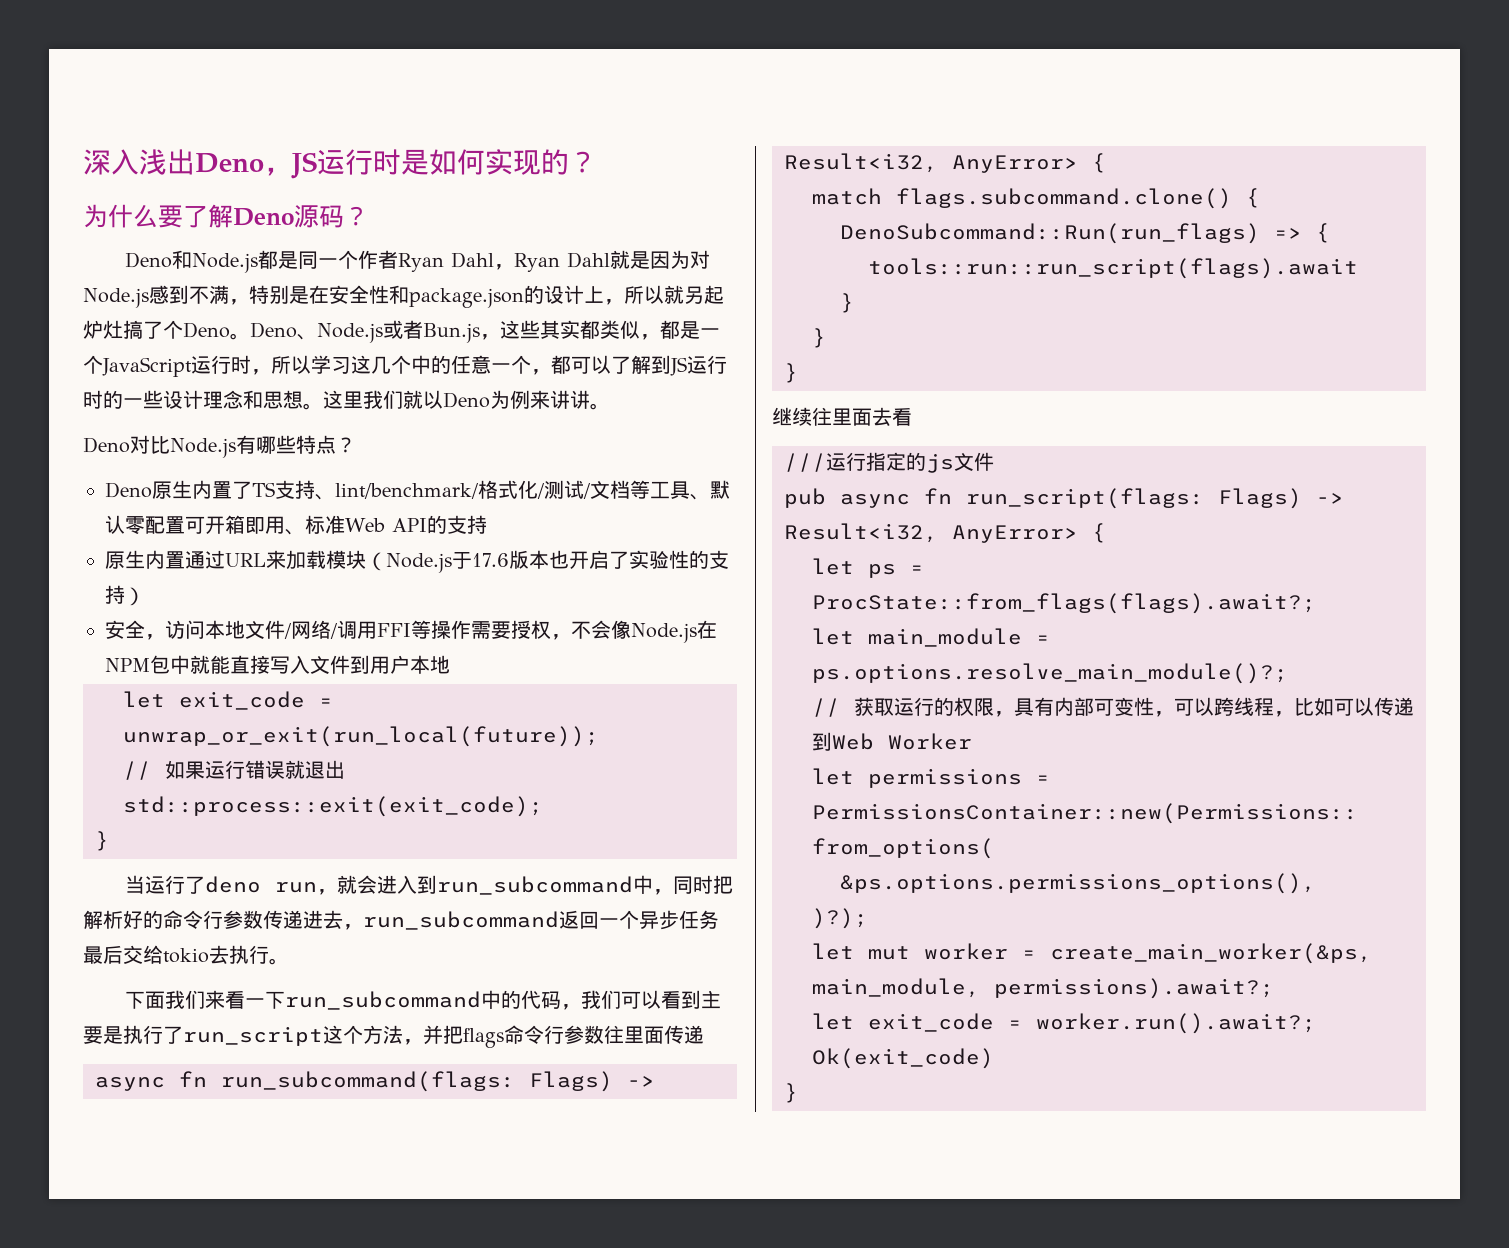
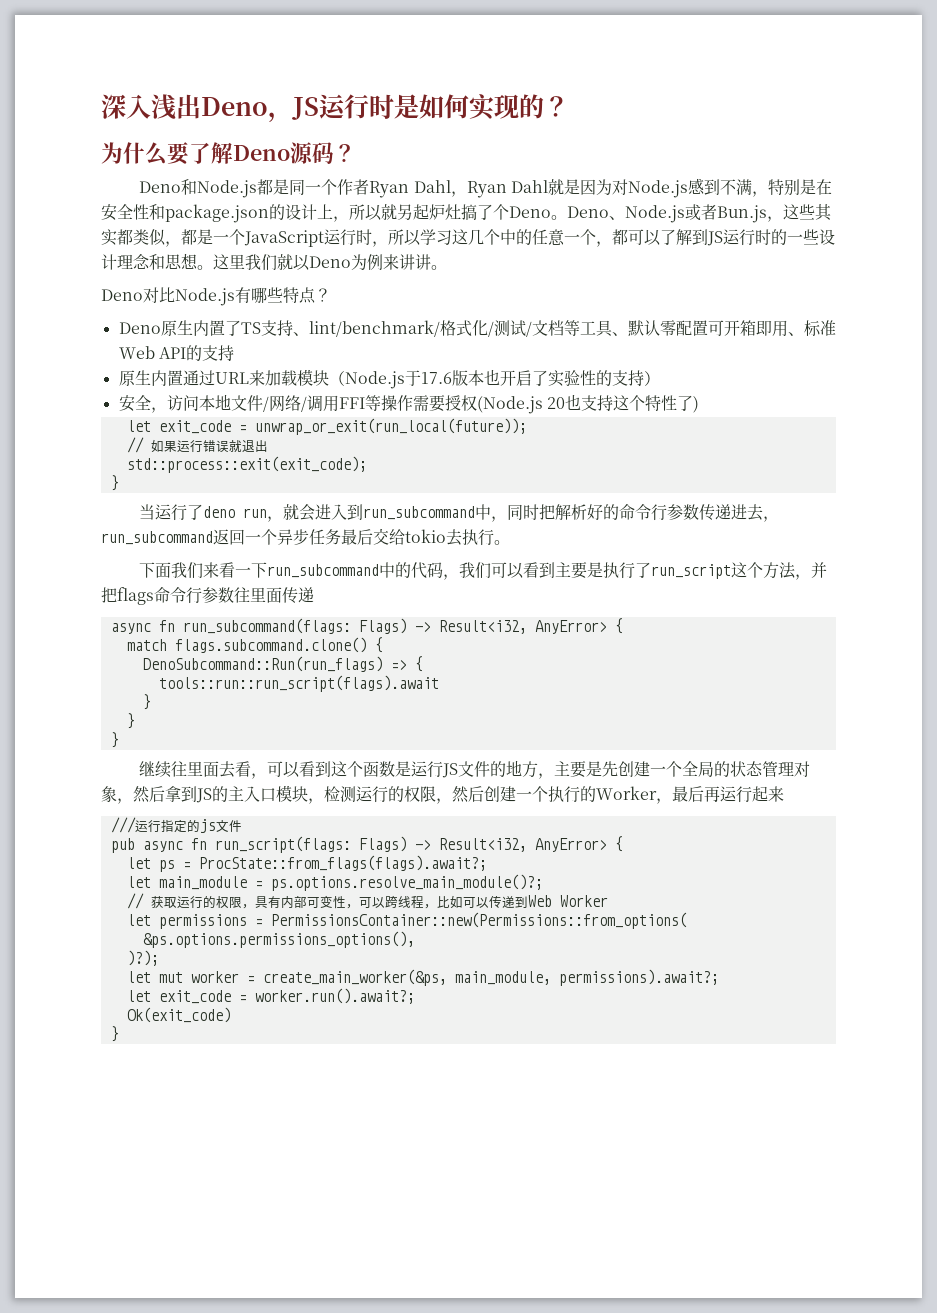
- 安全，访问本地文件/网络/调用FFI等操作需要授权，不会像Node.js在NPM包中就能直接写入文件到用户本地
+ 安全，访问本地文件/网络/调用FFI等操作需要授权(Node.js 20也支持这个特性了)
- 继续往里面去看
+ 继续往里面去看，可以看到这个函数是运行JS文件的地方，主要是先创建一个全局的状态管理对象，然后拿到JS的主入口模块，检测运行的权限，然后创建一个执行的Worker，最后再运行起来

